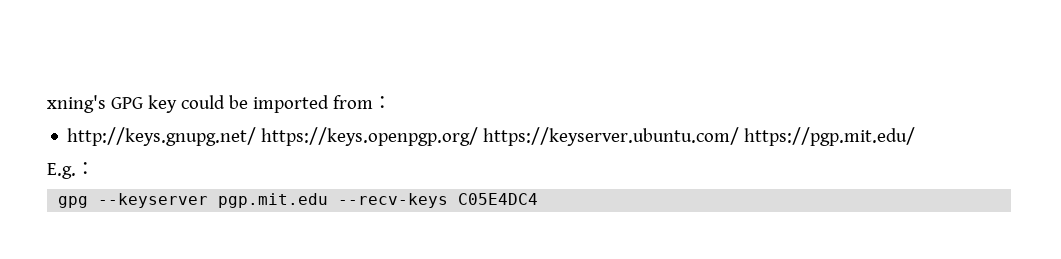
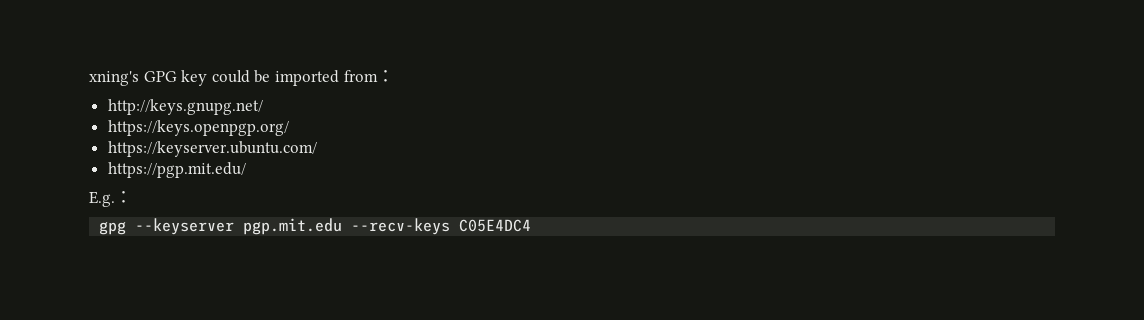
- http://keys.gnupg.net/ https://keys.openpgp.org/ https://keyserver.ubuntu.com/ https://pgp.mit.edu/
+ http://keys.gnupg.net/
+ https://keys.openpgp.org/
+ https://keyserver.ubuntu.com/
+ https://pgp.mit.edu/

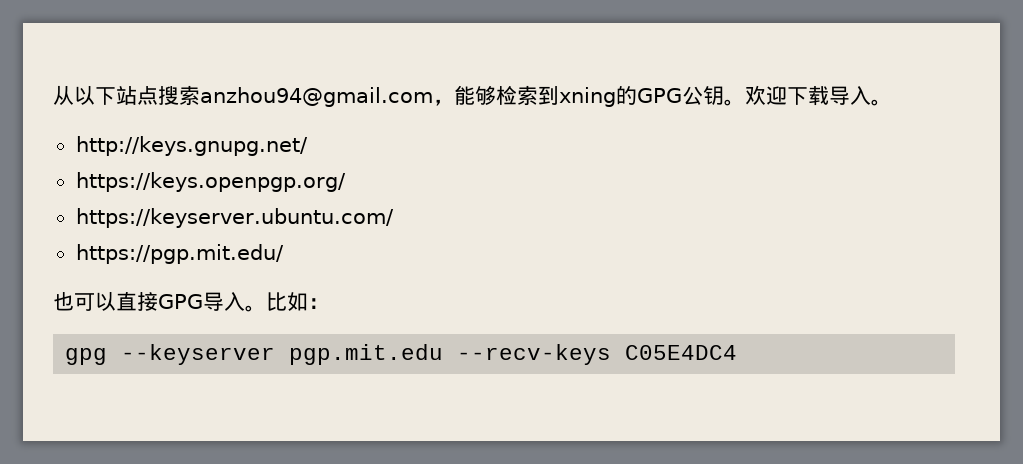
- xning's GPG key could be imported from：
+ 从以下站点搜索anzhou94@gmail.com，能够检索到xning的GPG公钥。欢迎下载导入。
  http://keys.gnupg.net/
  https://keys.openpgp.org/
  https://keyserver.ubuntu.com/
  https://pgp.mit.edu/
- E.g.：
+ 也可以直接GPG导入。比如：

